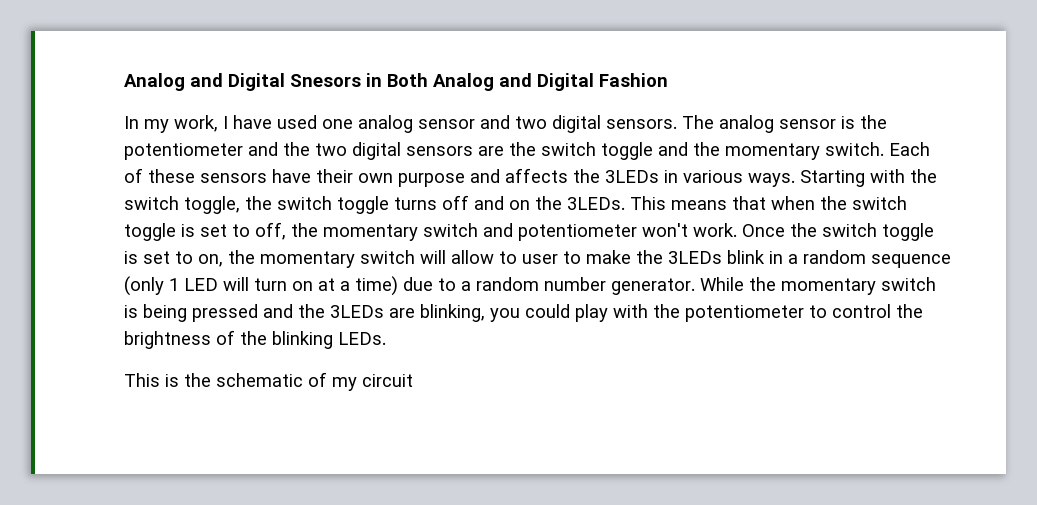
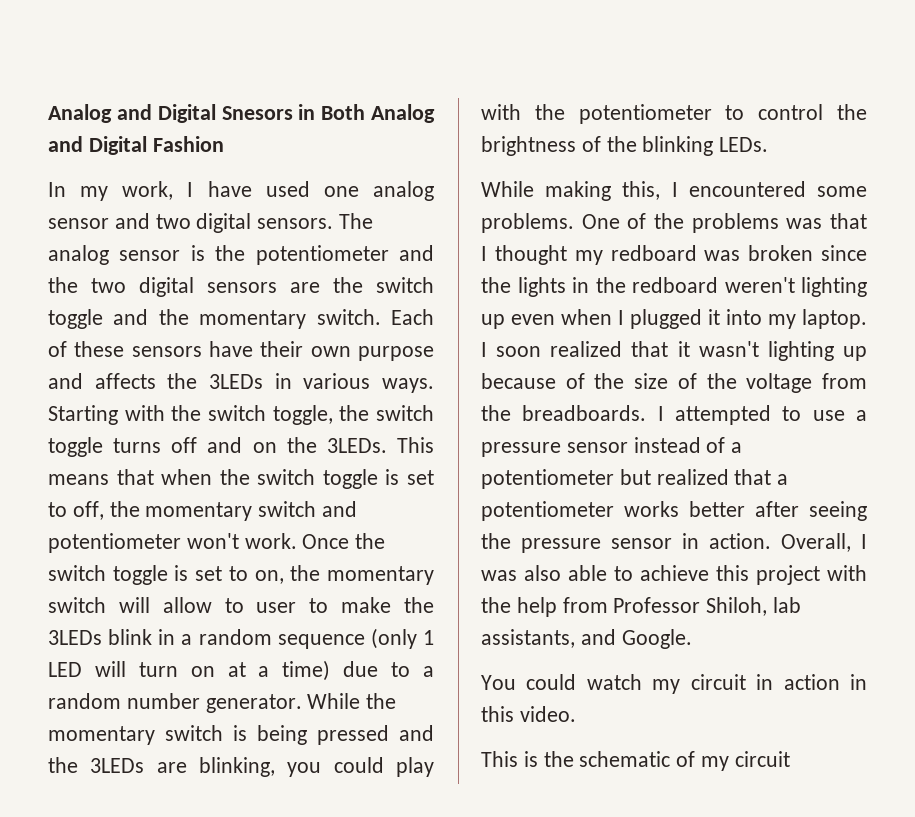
+ While making this, I encountered some problems. One of the problems was that I thought my redboard was broken since the lights in the redboard weren't lighting up even when I plugged it into my laptop. I soon realized that it wasn't lighting up because of the size of the voltage from the breadboards. I attempted to use a pressure sensor instead of a potentiometer but realized that a potentiometer works better after seeing the pressure sensor in action. Overall, I was also able to achieve this project with the help from Professor Shiloh, lab assistants, and Google.
+ You could watch my circuit in action in this video.

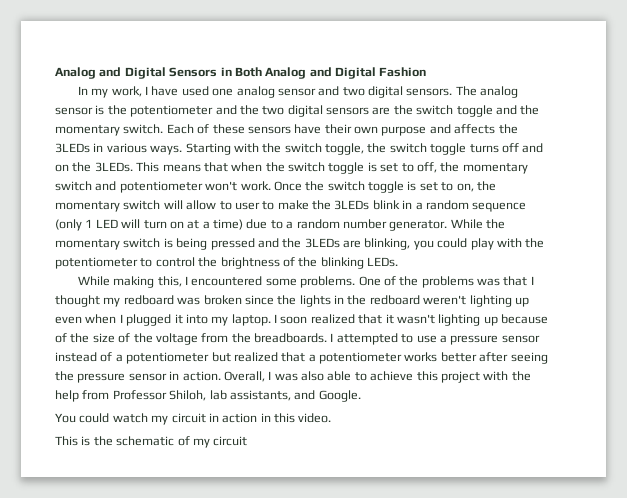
- Analog and Digital Snesors in Both Analog and Digital Fashion
+ Analog and Digital Sensors in Both Analog and Digital Fashion

